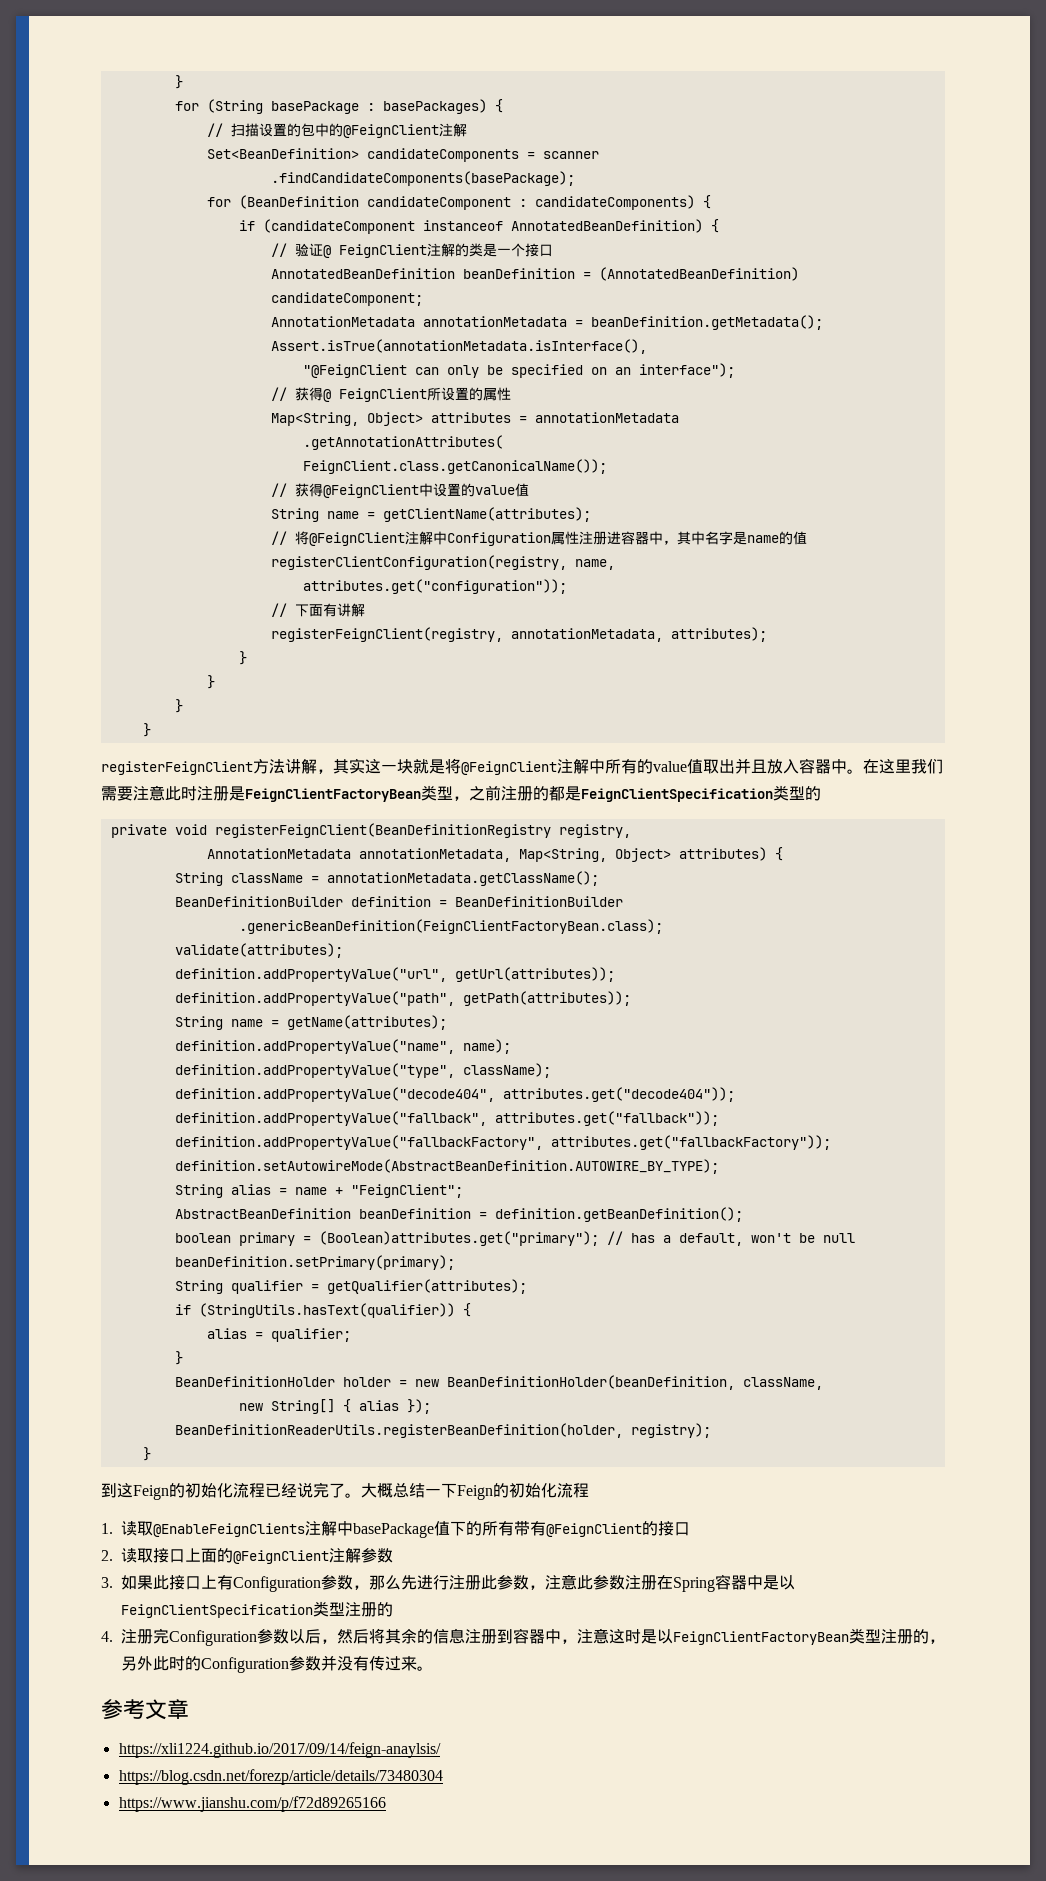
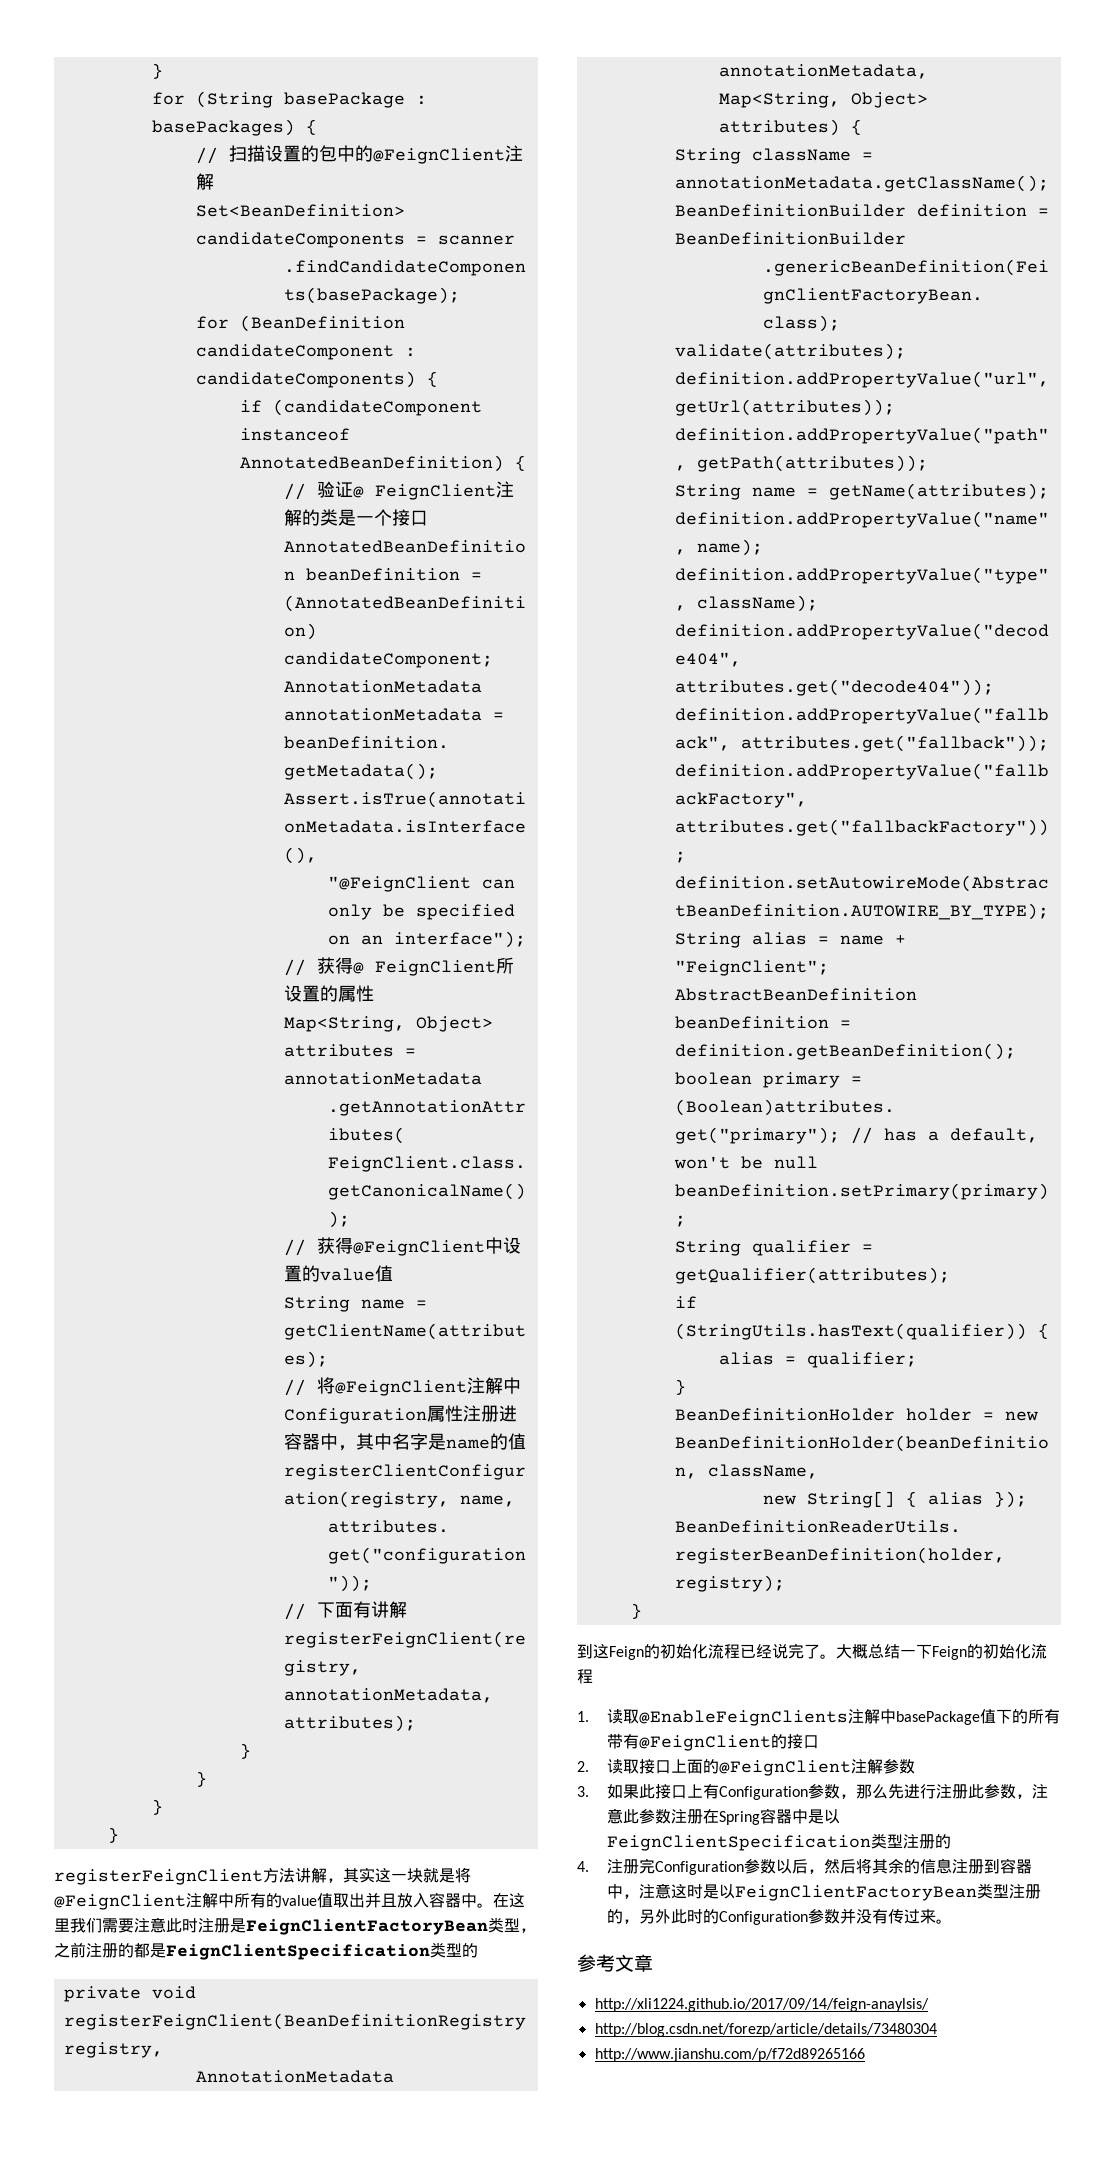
- https://xli1224.github.io/2017/09/14/feign-anaylsis/
- https://blog.csdn.net/forezp/article/details/73480304
- https://www.jianshu.com/p/f72d89265166
+ http://xli1224.github.io/2017/09/14/feign-anaylsis/
+ http://blog.csdn.net/forezp/article/details/73480304
+ http://www.jianshu.com/p/f72d89265166

